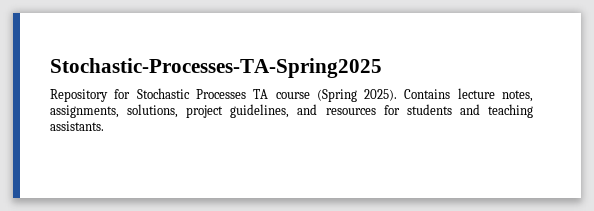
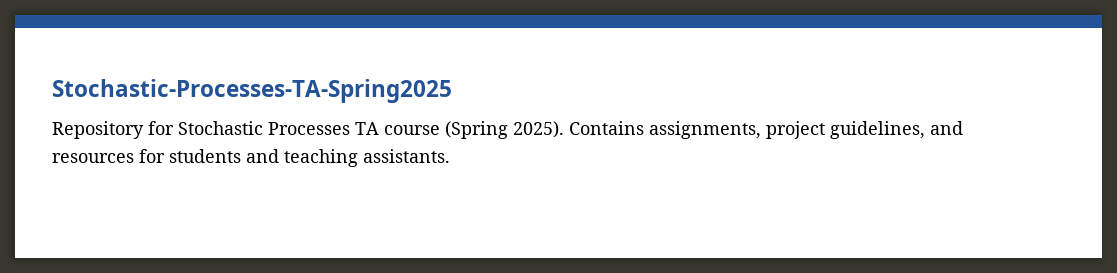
- Contains lecture notes, assignments, solutions, project guidelines, and resources for students and teaching assistants.
+ Contains assignments, project guidelines, and resources for students and teaching assistants.

